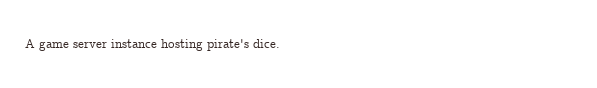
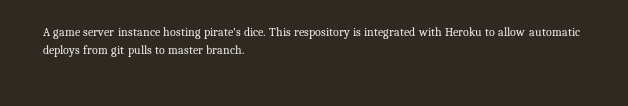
+ This respository is integrated with Heroku to allow automatic deploys from git pulls to master branch.

